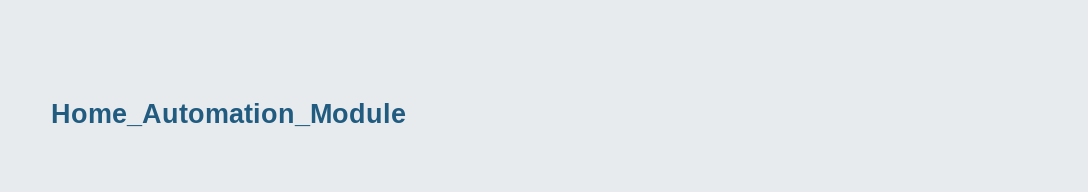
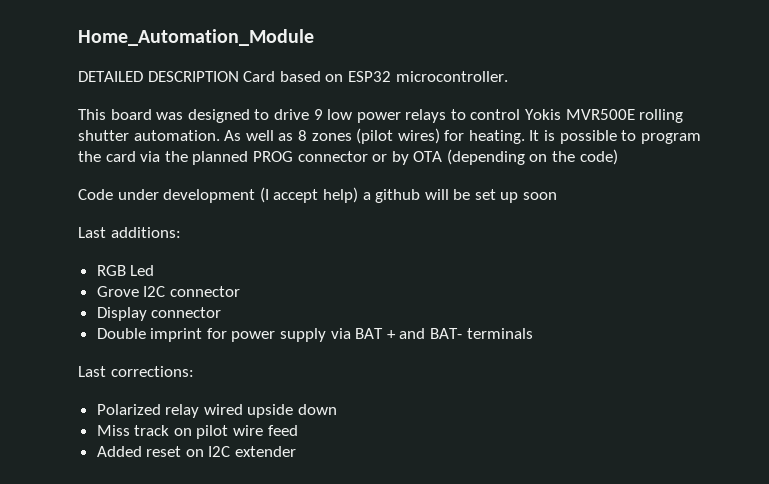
+ DETAILED DESCRIPTION Card based on ESP32 microcontroller.
+ This board was designed to drive 9 low power relays to control Yokis MVR500E rolling shutter automation. As well as 8 zones (pilot wires) for heating. It is possible to program the card via the planned PROG connector or by OTA (depending on the code)
+ Code under development (I accept help) a github will be set up soon
+ Last additions:
+ RGB Led
+ Grove I2C connector
+ Display connector
+ Double imprint for power supply via BAT + and BAT- terminals
+ Last corrections:
+ Polarized relay wired upside down
+ Miss track on pilot wire feed
+ Added reset on I2C extender

